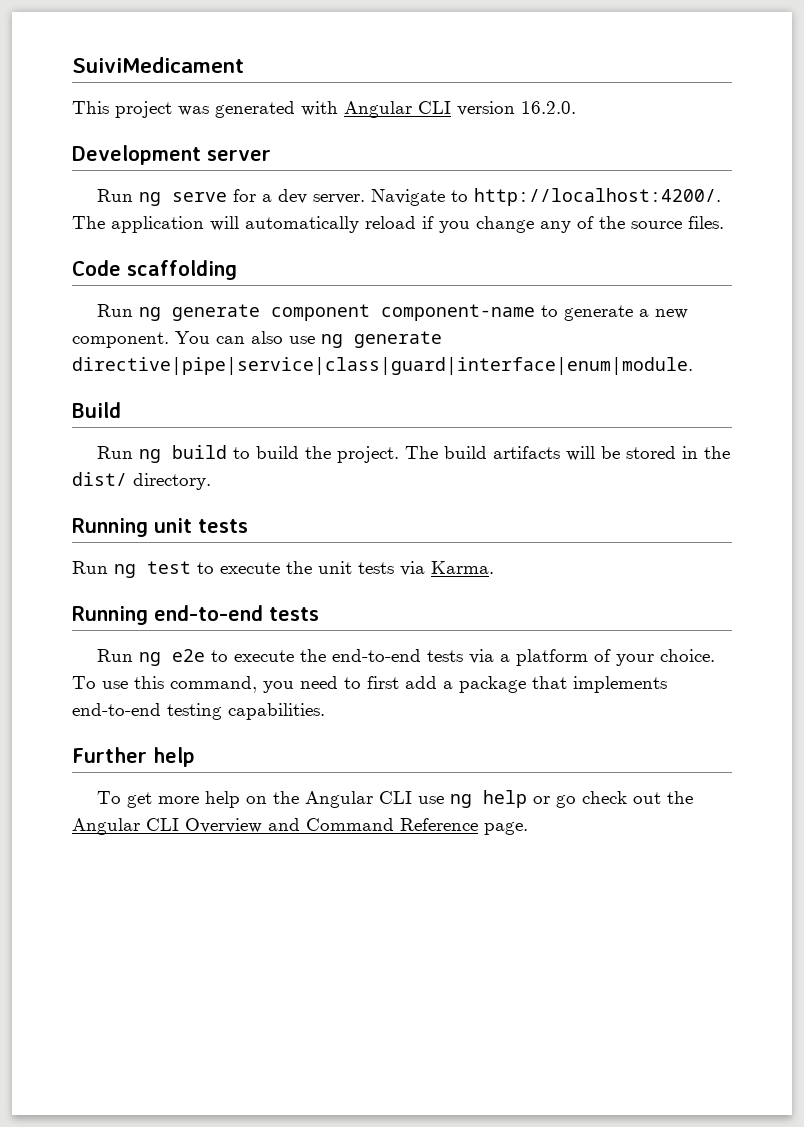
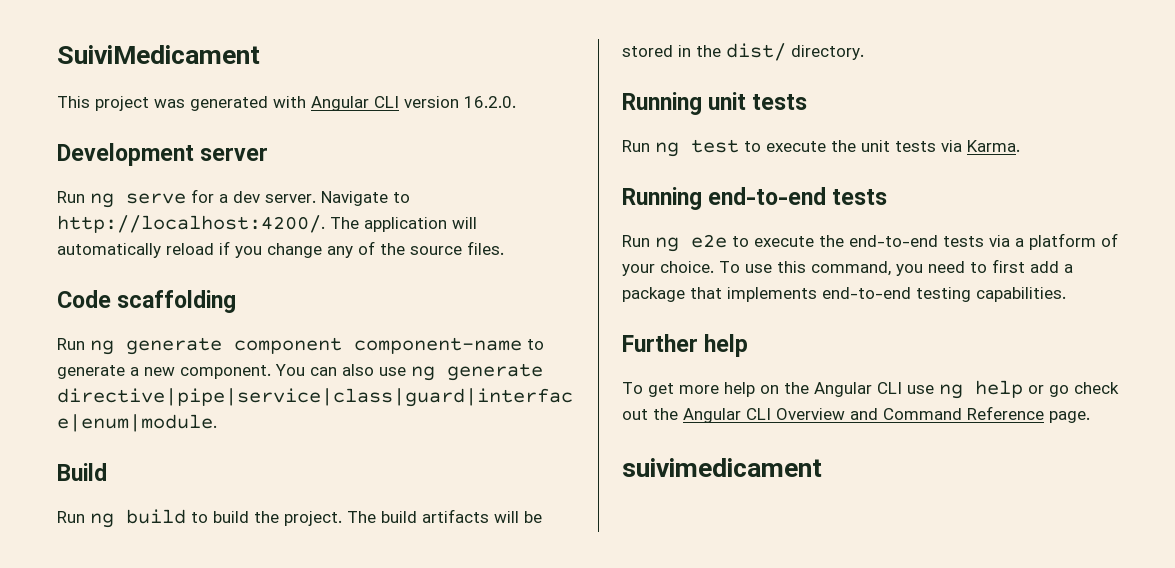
+ suivimedicament

